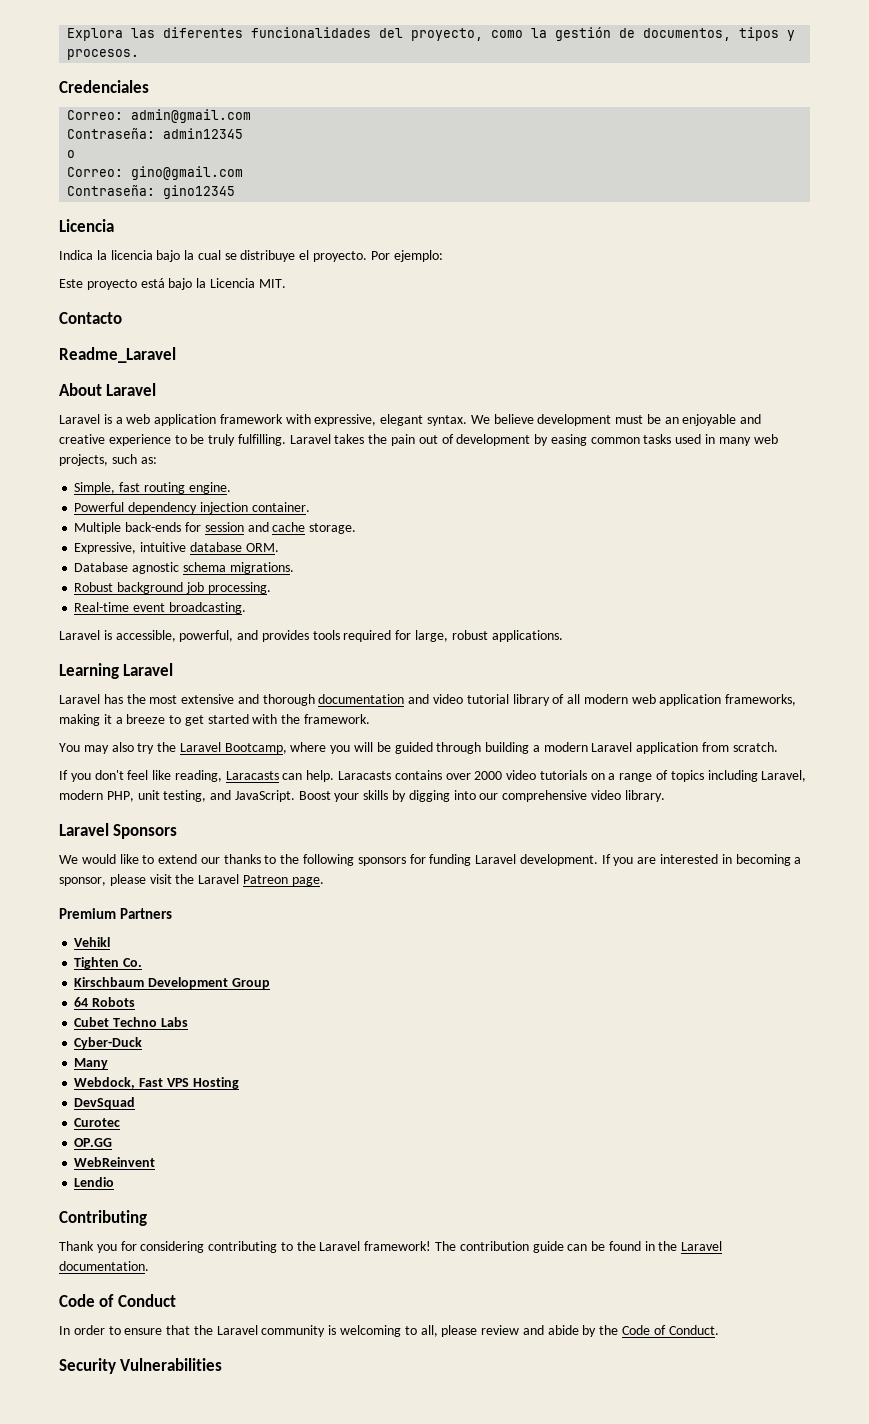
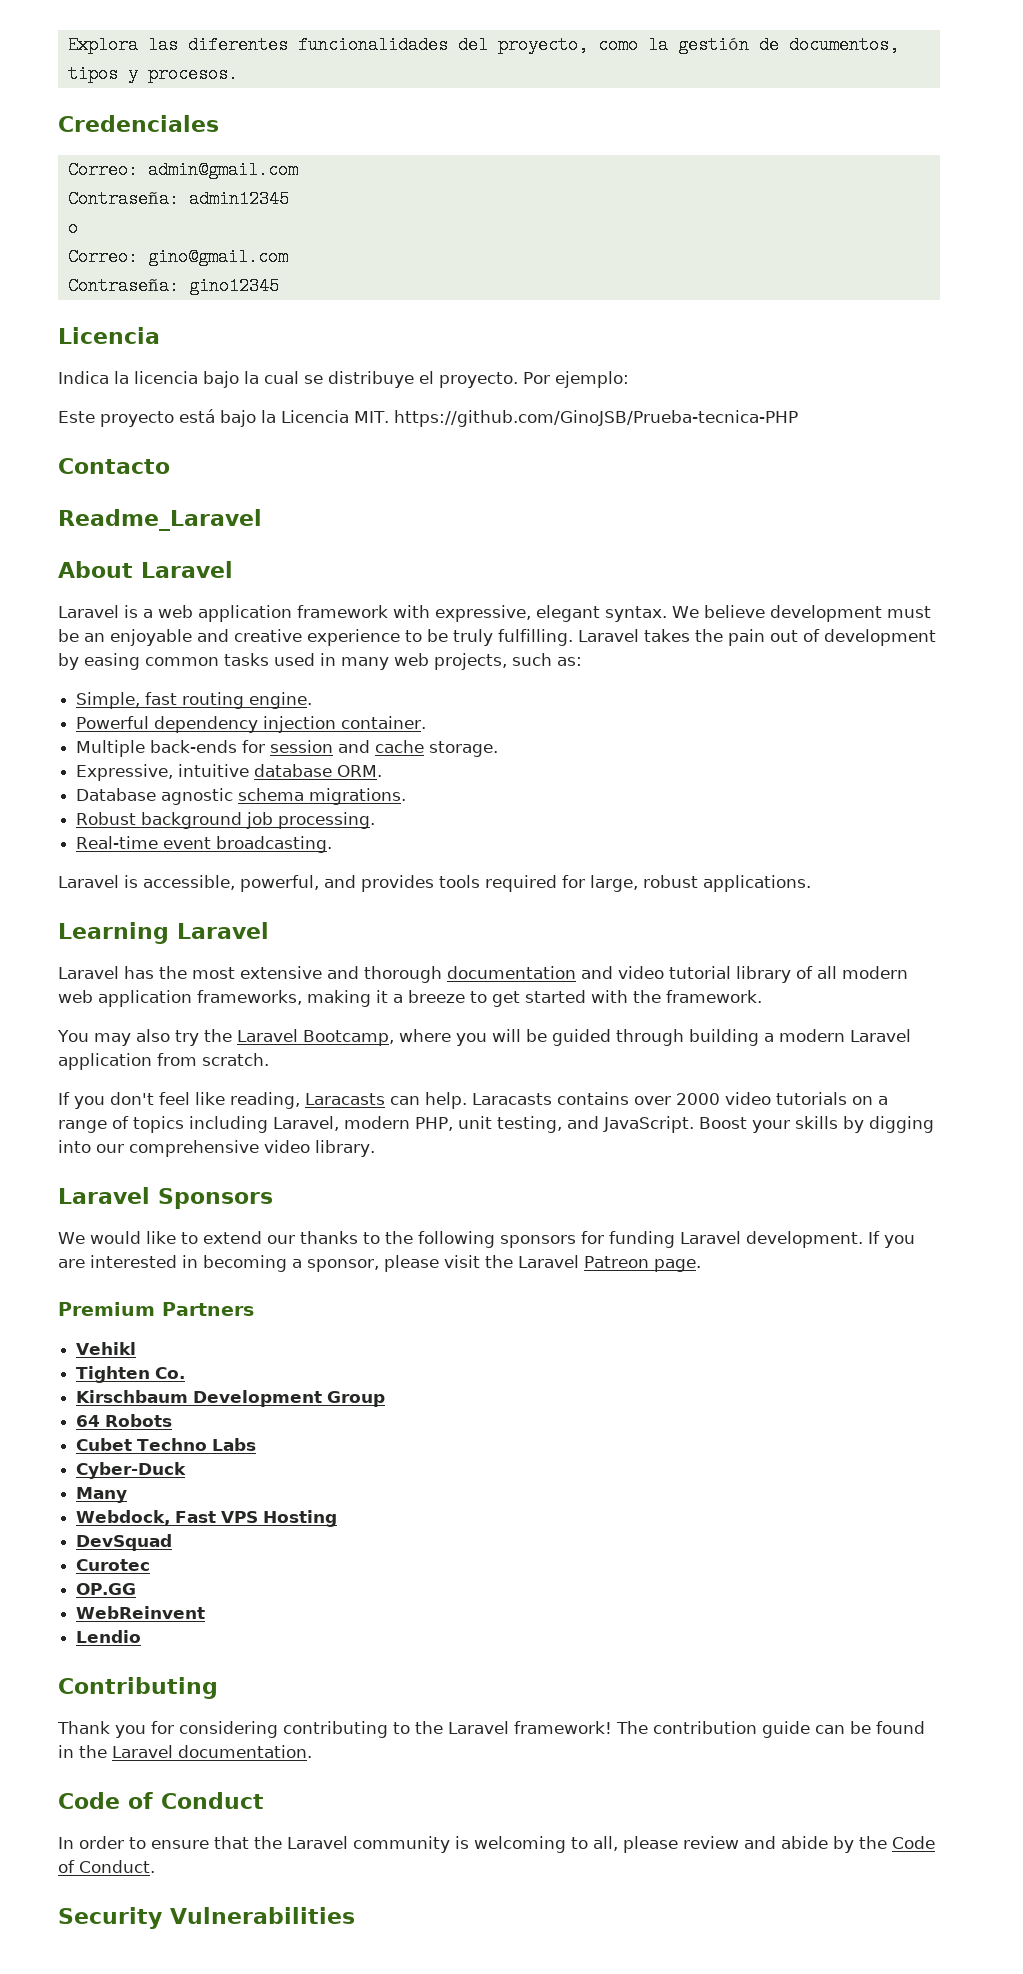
- Este proyecto está bajo la Licencia MIT.
+ Este proyecto está bajo la Licencia MIT. https://github.com/GinoJSB/Prueba-tecnica-PHP

